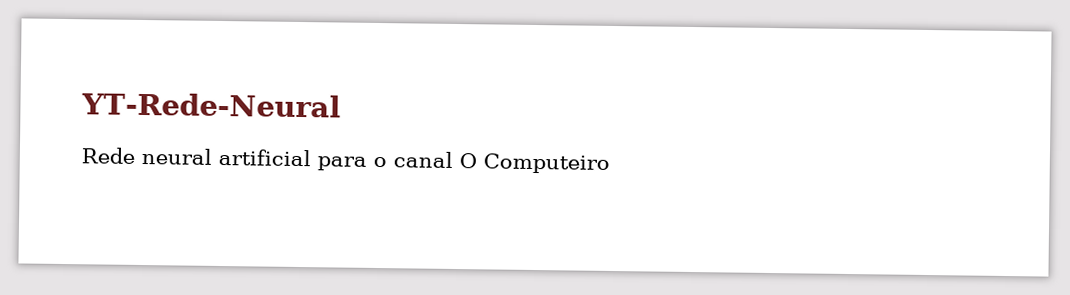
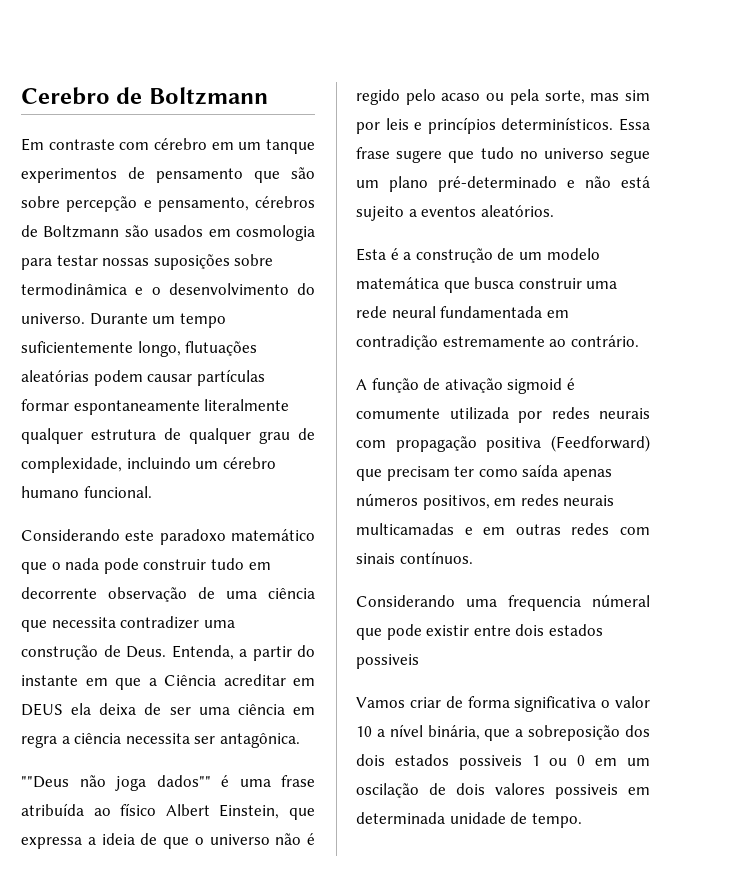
- YT-Rede-Neural
- Rede neural artificial para o canal O Computeiro
+ Cerebro de Boltzmann
+ Em contraste com cérebro em um tanque experimentos de pensamento que são sobre percepção e pensamento, cérebros de Boltzmann são usados em cosmologia para testar nossas suposições sobre termodinâmica e o desenvolvimento do universo. Durante um tempo suficientemente longo, flutuações aleatórias podem causar partículas formar espontaneamente literalmente qualquer estrutura de qualquer grau de complexidade, incluindo um cérebro humano funcional.
+ Considerando este paradoxo matemático que o nada pode construir tudo em decorrente observação de uma ciência que necessita contradizer uma construção de Deus. Entenda, a partir do instante em que a Ciência acreditar em DEUS ela deixa de ser uma ciência em regra a ciência necessita ser antagônica.
+ ""Deus não joga dados"" é uma frase atribuída ao físico Albert Einstein, que expressa a ideia de que o universo não é regido pelo acaso ou pela sorte, mas sim por leis e princípios determinísticos. Essa frase sugere que tudo no universo segue um plano pré-determinado e não está sujeito a eventos aleatórios.
+ Esta é a construção de um modelo matemática que busca construir uma rede neural fundamentada em contradição estremamente ao contrário.
+ A função de ativação sigmoid é comumente utilizada por redes neurais com propagação positiva (Feedforward) que precisam ter como saída apenas números positivos, em redes neurais multicamadas e em outras redes com sinais contínuos.
+ Considerando uma frequencia númeral que pode existir entre dois estados possiveis
+ Vamos criar de forma significativa o valor 10 a nível binária, que a sobreposição dos dois estados possiveis 1 ou 0 em um oscilação de dois valores possiveis em determinada unidade de tempo.

